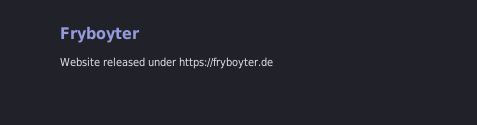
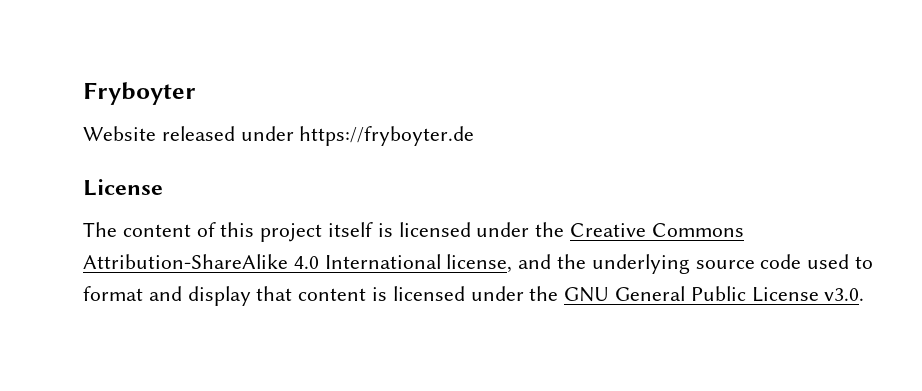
  Website released under https://fryboyter.de
+ License
+ The content of this project itself is licensed under the Creative Commons Attribution-ShareAlike 4.0 International license, and the underlying source code used to format and display that content is licensed under the GNU General Public License v3.0.

